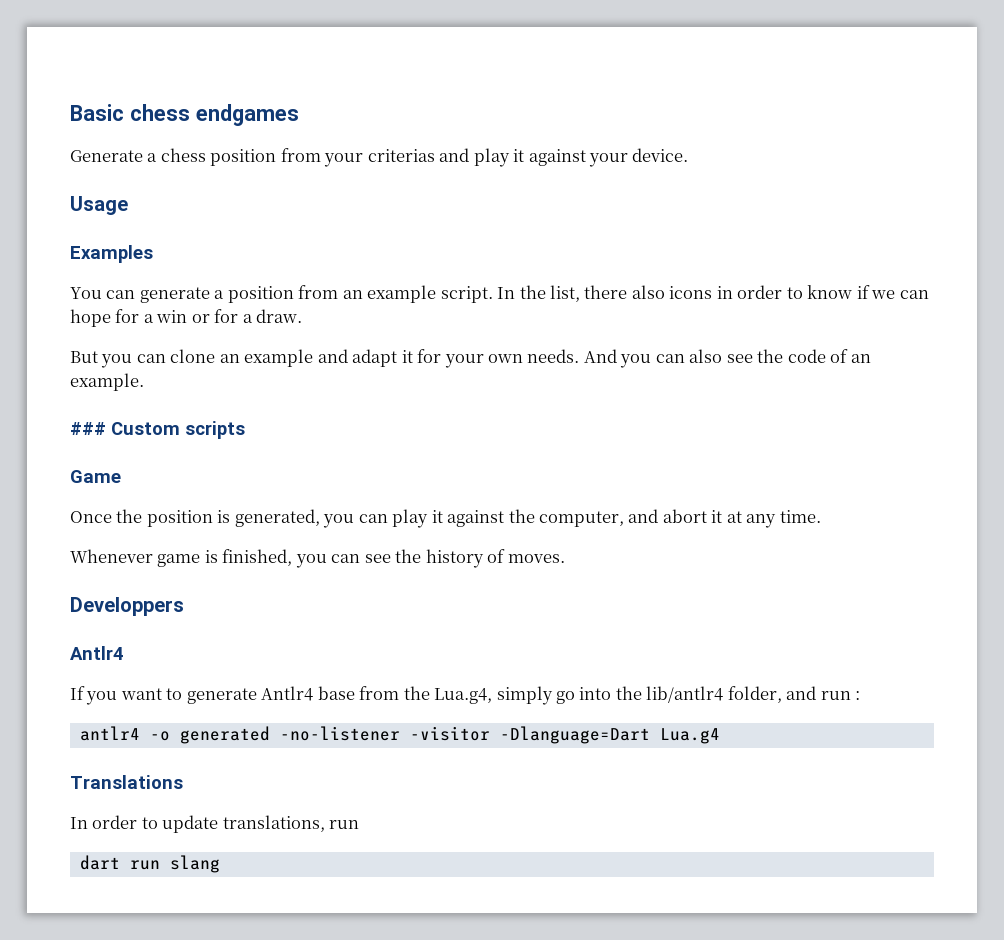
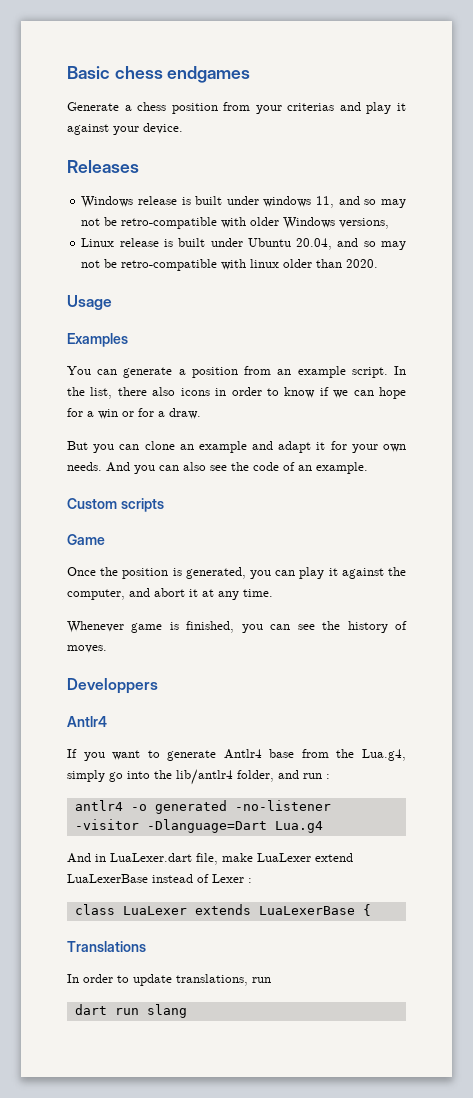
+ Releases
+ Windows release is built under windows 11, and so may not be retro-compatible with older Windows versions,
+ Linux release is built under Ubuntu 20.04, and so may not be retro-compatible with linux older than 2020.
- ### Custom scripts
+ Custom scripts
+ And in LuaLexer.dart file, make LuaLexer extend LuaLexerBase instead of Lexer :
+ class LuaLexer extends LuaLexerBase {

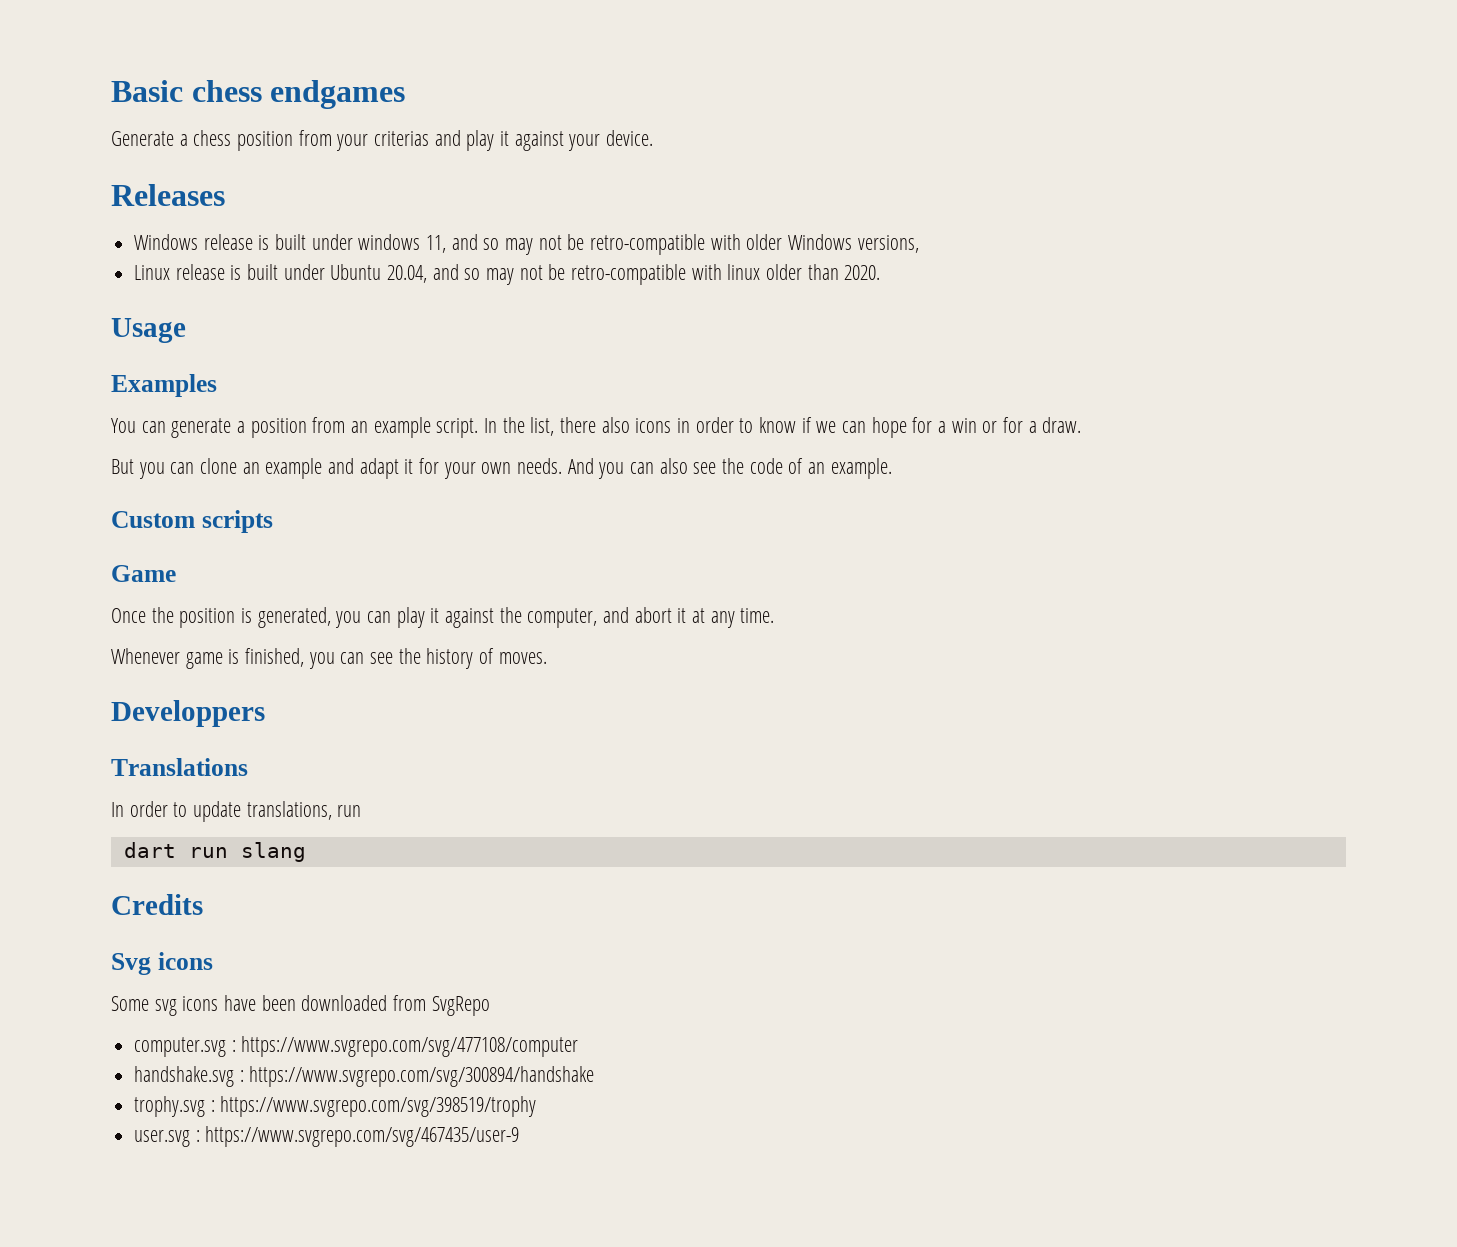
  Developpers
- Antlr4
- If you want to generate Antlr4 base from the Lua.g4, simply go into the lib/antlr4 folder, and run :
- antlr4 -o generated -no-listener -visitor -Dlanguage=Dart Lua.g4
- And in LuaLexer.dart file, make LuaLexer extend LuaLexerBase instead of Lexer :
- class LuaLexer extends LuaLexerBase {
+ Credits
+ Svg icons
+ Some svg icons have been downloaded from SvgRepo
+ computer.svg : https://www.svgrepo.com/svg/477108/computer
+ handshake.svg : https://www.svgrepo.com/svg/300894/handshake
+ trophy.svg : https://www.svgrepo.com/svg/398519/trophy
+ user.svg : https://www.svgrepo.com/svg/467435/user-9

